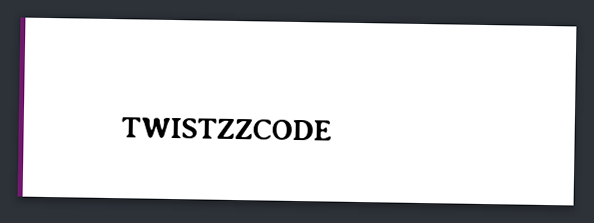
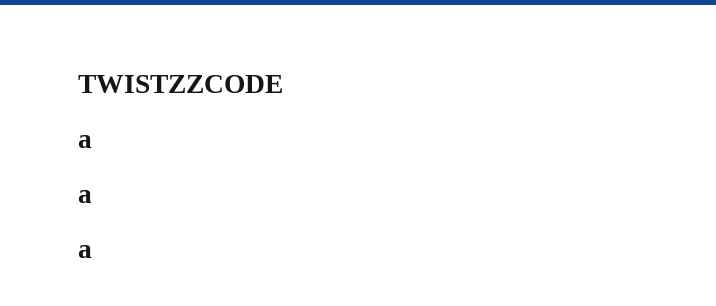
  TWISTZZCODE
+ a
+ a
+ a

